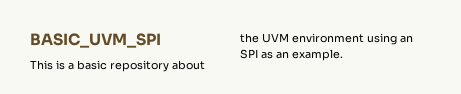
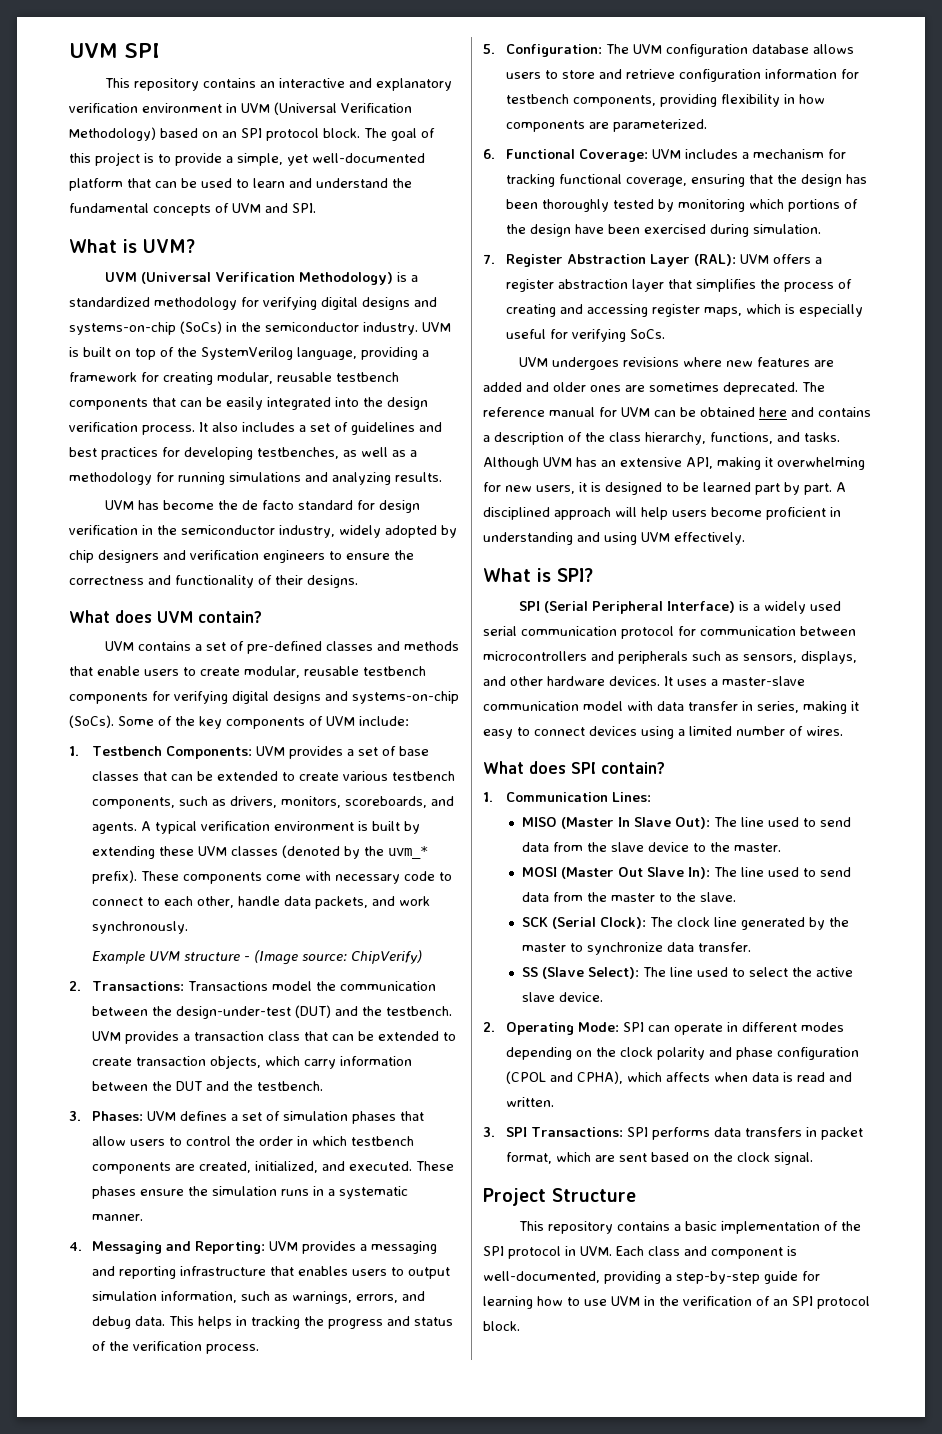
- BASIC_UVM_SPI
- This is a basic repository about the UVM environment using an SPI as an example.
+ UVM SPI
+ This repository contains an interactive and explanatory verification environment in UVM (Universal Verification Methodology) based on an SPI protocol block. The goal of this project is to provide a simple, yet well-documented platform that can be used to learn and understand the fundamental concepts of UVM and SPI.
+ What is UVM?
+ UVM (Universal Verification Methodology) is a standardized methodology for verifying digital designs and systems-on-chip (SoCs) in the semiconductor industry. UVM is built on top of the SystemVerilog language, providing a framework for creating modular, reusable testbench components that can be easily integrated into the design verification process. It also includes a set of guidelines and best practices for developing testbenches, as well as a methodology for running simulations and analyzing results.
+ UVM has become the de facto standard for design verification in the semiconductor industry, widely adopted by chip designers and verification engineers to ensure the correctness and functionality of their designs.
+ What does UVM contain?
+ UVM contains a set of pre-defined classes and methods that enable users to create modular, reusable testbench components for verifying digital designs and systems-on-chip (SoCs). Some of the key components of UVM include:
+ 1. Testbench Components: UVM provides a set of base classes that can be extended to create various testbench components, such as drivers, monitors, scoreboards, and agents. A typical verification environment is built by extending these UVM classes (denoted by the uvm_* prefix). These components come with necessary code to connect to each other, handle data packets, and work synchronously.
+ Example UVM structure - (Image source: ChipVerify)
+ 2. Transactions: Transactions model the communication between the design-under-test (DUT) and the testbench. UVM provides a transaction class that can be extended to create transaction objects, which carry information between the DUT and the testbench.
+ 3. Phases: UVM defines a set of simulation phases that allow users to control the order in which testbench components are created, initialized, and executed. These phases ensure the simulation runs in a systematic manner.
+ 4. Messaging and Reporting: UVM provides a messaging and reporting infrastructure that enables users to output simulation information, such as warnings, errors, and debug data. This helps in tracking the progress and status of the verification process.
+ 5. Configuration: The UVM configuration database allows users to store and retrieve configuration information for testbench components, providing flexibility in how components are parameterized.
+ 6. Functional Coverage: UVM includes a mechanism for tracking functional coverage, ensuring that the design has been thoroughly tested by monitoring which portions of the design have been exercised during simulation.
+ 7. Register Abstraction Layer (RAL): UVM offers a register abstraction layer that simplifies the process of creating and accessing register maps, which is especially useful for verifying SoCs.
+ UVM undergoes revisions where new features are added and older ones are sometimes deprecated. The reference manual for UVM can be obtained here and contains a description of the class hierarchy, functions, and tasks. Although UVM has an extensive API, making it overwhelming for new users, it is designed to be learned part by part. A disciplined approach will help users become proficient in understanding and using UVM effectively.
+ What is SPI?
+ SPI (Serial Peripheral Interface) is a widely used serial communication protocol for communication between microcontrollers and peripherals such as sensors, displays, and other hardware devices. It uses a master-slave communication model with data transfer in series, making it easy to connect devices using a limited number of wires.
+ What does SPI contain?
+ 1. Communication Lines:
+ MISO (Master In Slave Out): The line used to send data from the slave device to the master.
+ MOSI (Master Out Slave In): The line used to send data from the master to the slave.
+ SCK (Serial Clock): The clock line generated by the master to synchronize data transfer.
+ SS (Slave Select): The line used to select the active slave device.
+ 2. Operating Mode: SPI can operate in different modes depending on the clock polarity and phase configuration (CPOL and CPHA), which affects when data is read and written.
+ 3. SPI Transactions: SPI performs data transfers in packet format, which are sent based on the clock signal.
+ Project Structure
+ This repository contains a basic implementation of the SPI protocol in UVM. Each class and component is well-documented, providing a step-by-step guide for learning how to use UVM in the verification of an SPI protocol block.

